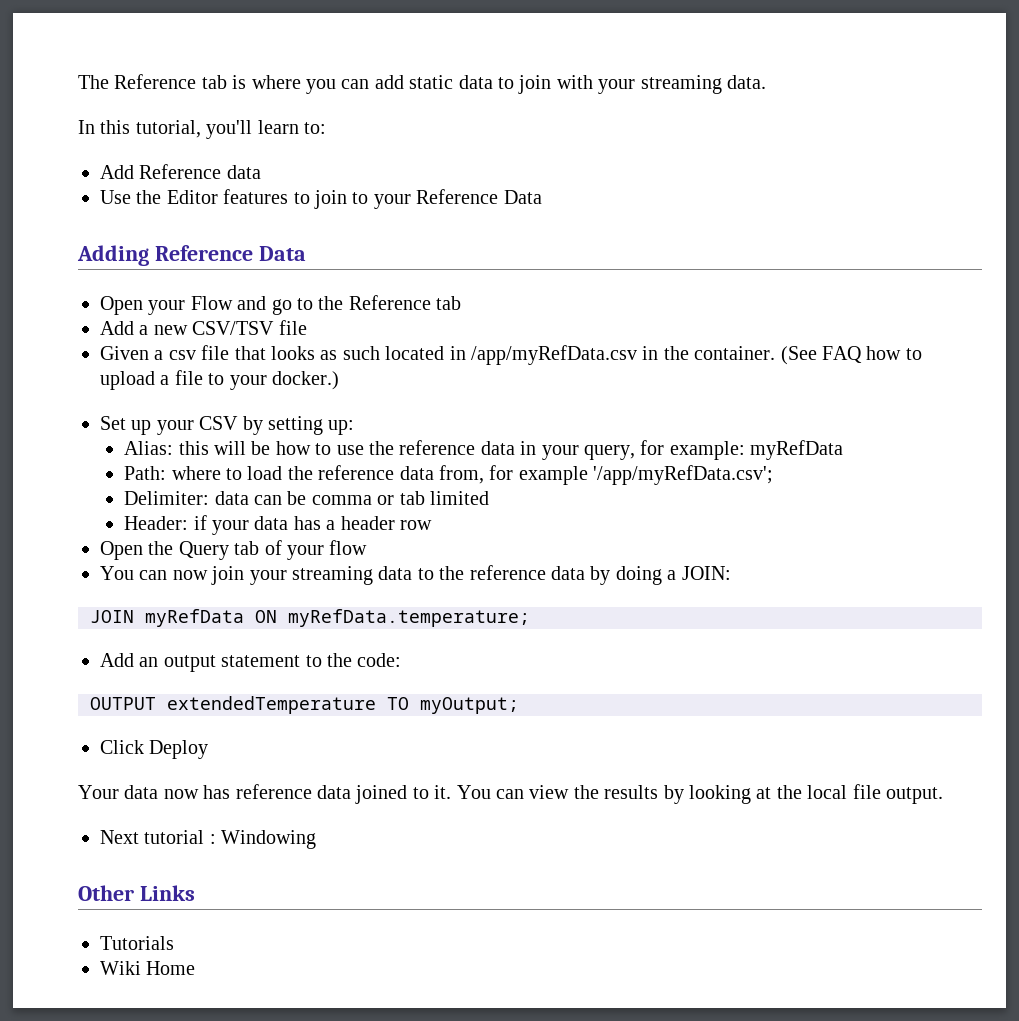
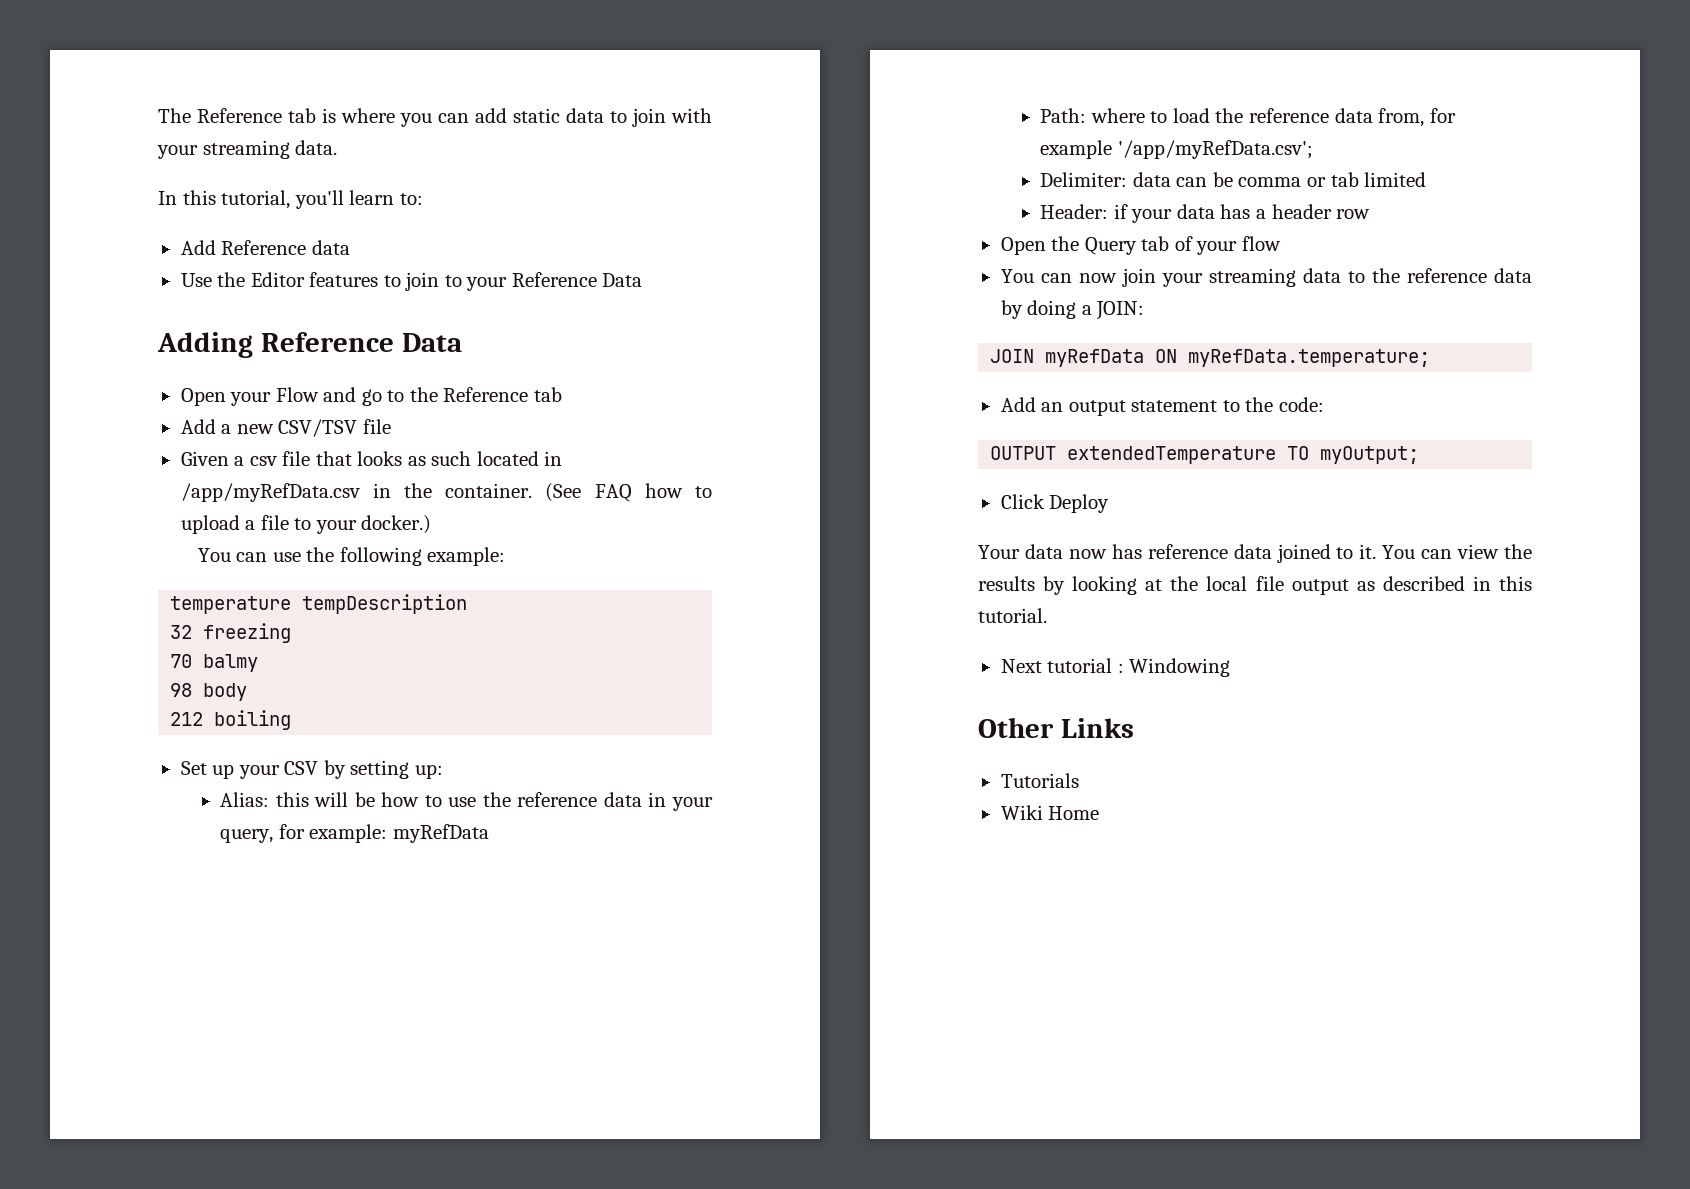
+ You can use the following example:
+ temperature tempDescription
+ 32 freezing
+ 70 balmy
+ 98 body
+ 212 boiling
- You can view the results by looking at the local file output.
+ You can view the results by looking at the local file output as described in this tutorial.

